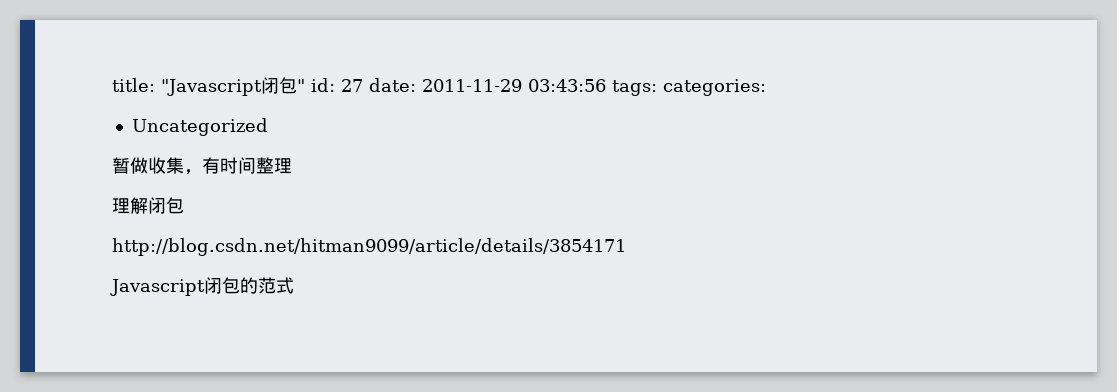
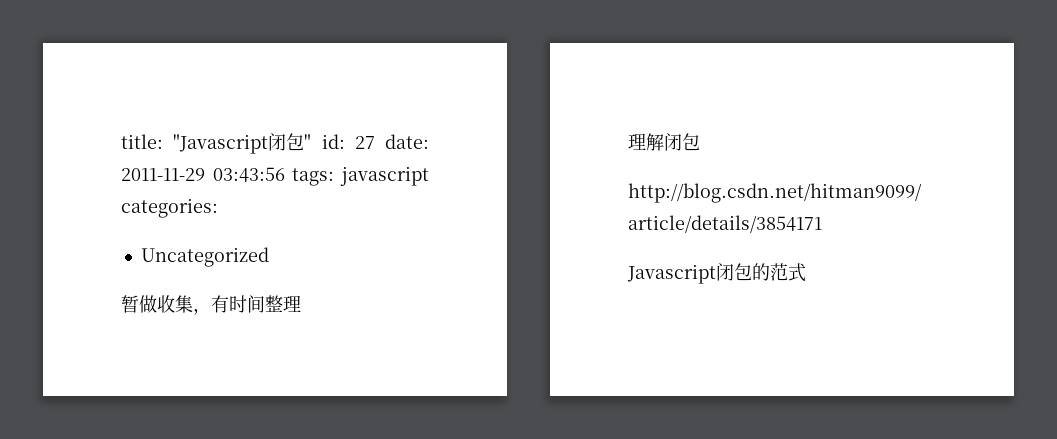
- title: "Javascript闭包" id: 27 date: 2011-11-29 03:43:56 tags: categories:
+ title: "Javascript闭包" id: 27 date: 2011-11-29 03:43:56 tags: javascript categories:

